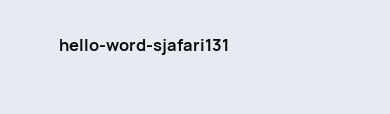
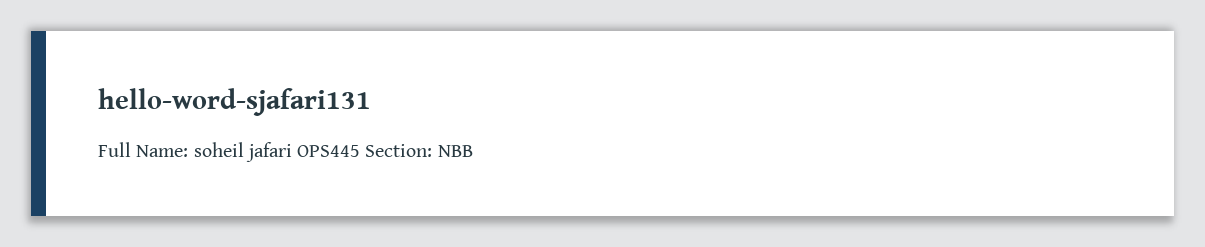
+ Full Name: soheil jafari OPS445 Section: NBB

